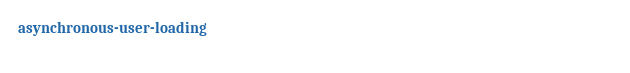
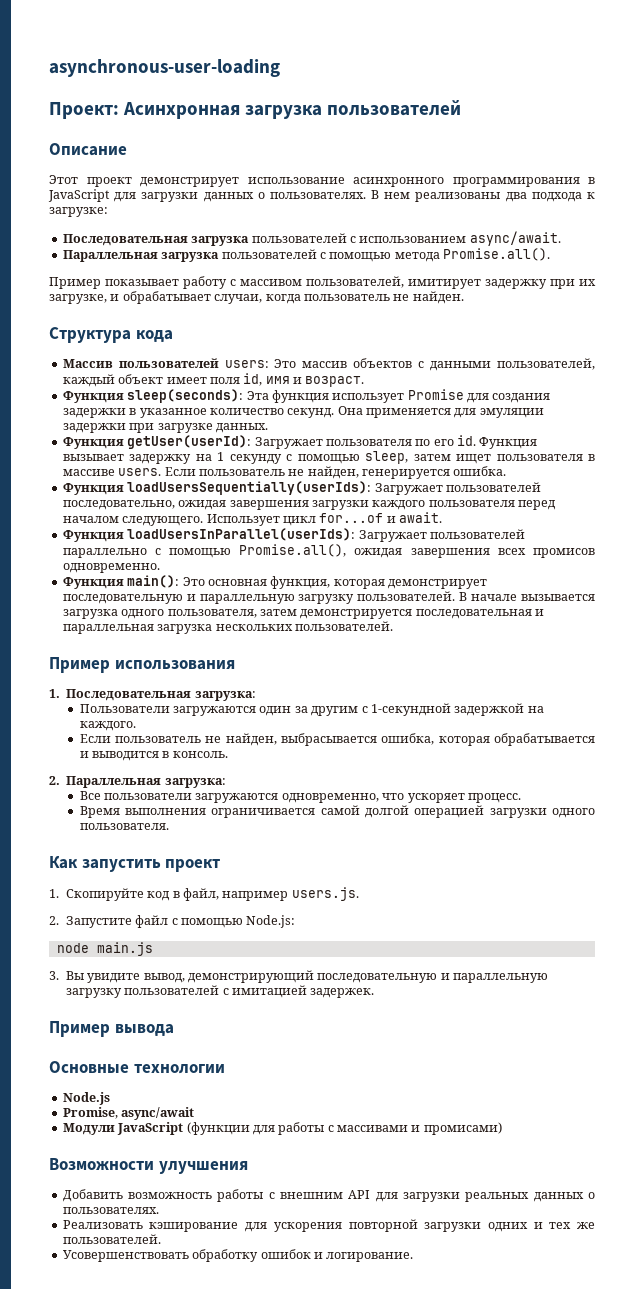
+ Проект: Асинхронная загрузка пользователей
+ Описание
+ Этот проект демонстрирует использование асинхронного программирования в JavaScript для загрузки данных о пользователях. В нем реализованы два подхода к загрузке:
+ Последовательная загрузка пользователей с использованием async/await.
+ Параллельная загрузка пользователей с помощью метода Promise.all().
+ Пример показывает работу с массивом пользователей, имитирует задержку при их загрузке, и обрабатывает случаи, когда пользователь не найден.
+ Структура кода
+ Массив пользователей users: Это массив объектов с данными пользователей, каждый объект имеет поля id, имя и возраст.
+ Функция sleep(seconds): Эта функция использует Promise для создания задержки в указанное количество секунд. Она применяется для эмуляции задержки при загрузке данных.
+ Функция getUser(userId): Загружает пользователя по его id. Функция вызывает задержку на 1 секунду с помощью sleep, затем ищет пользователя в массиве users. Если пользователь не найден, генерируется ошибка.
+ Функция loadUsersSequentially(userIds): Загружает пользователей последовательно, ожидая завершения загрузки каждого пользователя перед началом следующего. Использует цикл for...of и await.
+ Функция loadUsersInParallel(userIds): Загружает пользователей параллельно с помощью Promise.all(), ожидая завершения всех промисов одновременно.
+ Функция main(): Это основная функция, которая демонстрирует последовательную и параллельную загрузку пользователей. В начале вызывается загрузка одного пользователя, затем демонстрируется последовательная и параллельная загрузка нескольких пользователей.
+ Пример использования
+ 1. Последовательная загрузка:
+ Пользователи загружаются один за другим с 1-секундной задержкой на каждого.
+ Если пользователь не найден, выбрасывается ошибка, которая обрабатывается и выводится в консоль.
+ 2. Параллельная загрузка:
+ Все пользователи загружаются одновременно, что ускоряет процесс.
+ Время выполнения ограничивается самой долгой операцией загрузки одного пользователя.
+ Как запустить проект
+ 1. Скопируйте код в файл, например users.js.
+ 2. Запустите файл с помощью Node.js:
+ node main.js
+ 3. Вы увидите вывод, демонстрирующий последовательную и параллельную загрузку пользователей с имитацией задержек.
+ Пример вывода
+ Основные технологии
+ Node.js
+ Promise, async/await
+ Модули JavaScript (функции для работы с массивами и промисами)
+ Возможности улучшения
+ Добавить возможность работы с внешним API для загрузки реальных данных о пользователях.
+ Реализовать кэширование для ускорения повторной загрузки одних и тех же пользователей.
+ Усовершенствовать обработку ошибок и логирование.

